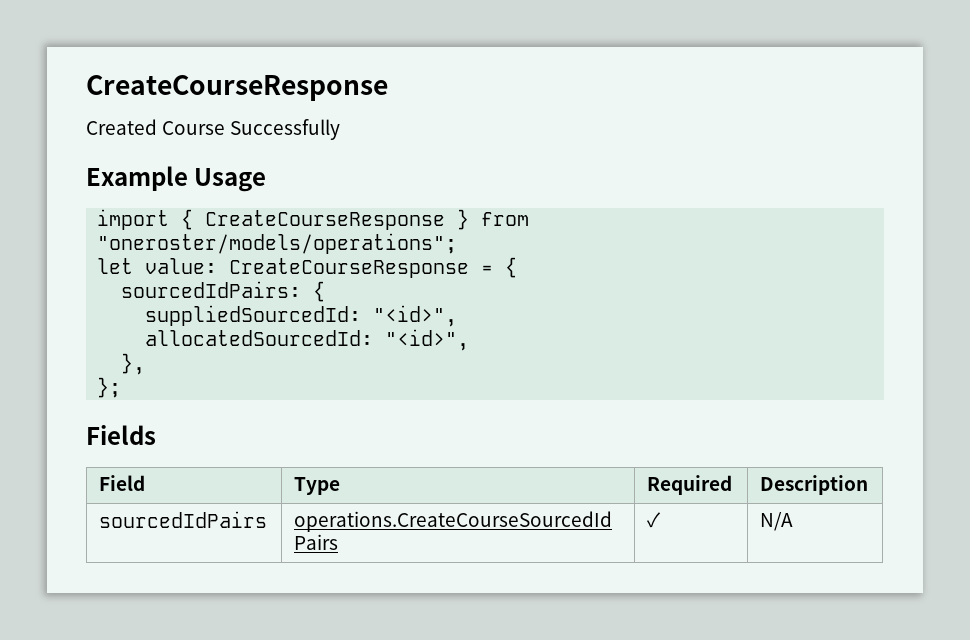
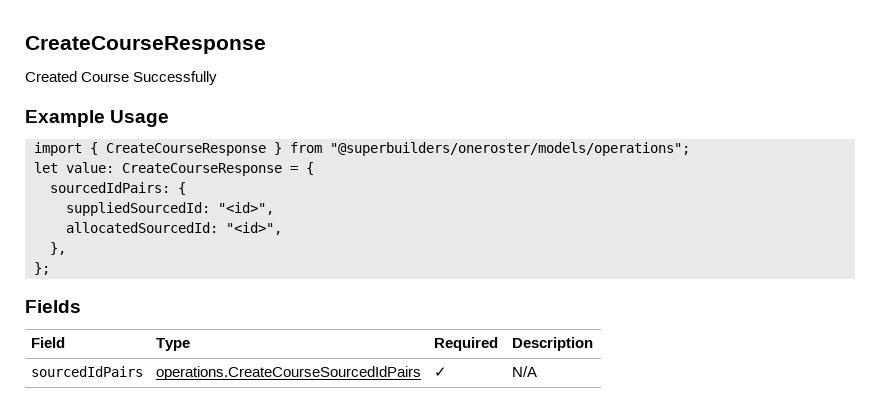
- import { CreateCourseResponse } from "oneroster/models/operations";
+ import { CreateCourseResponse } from "@superbuilders/oneroster/models/operations";

